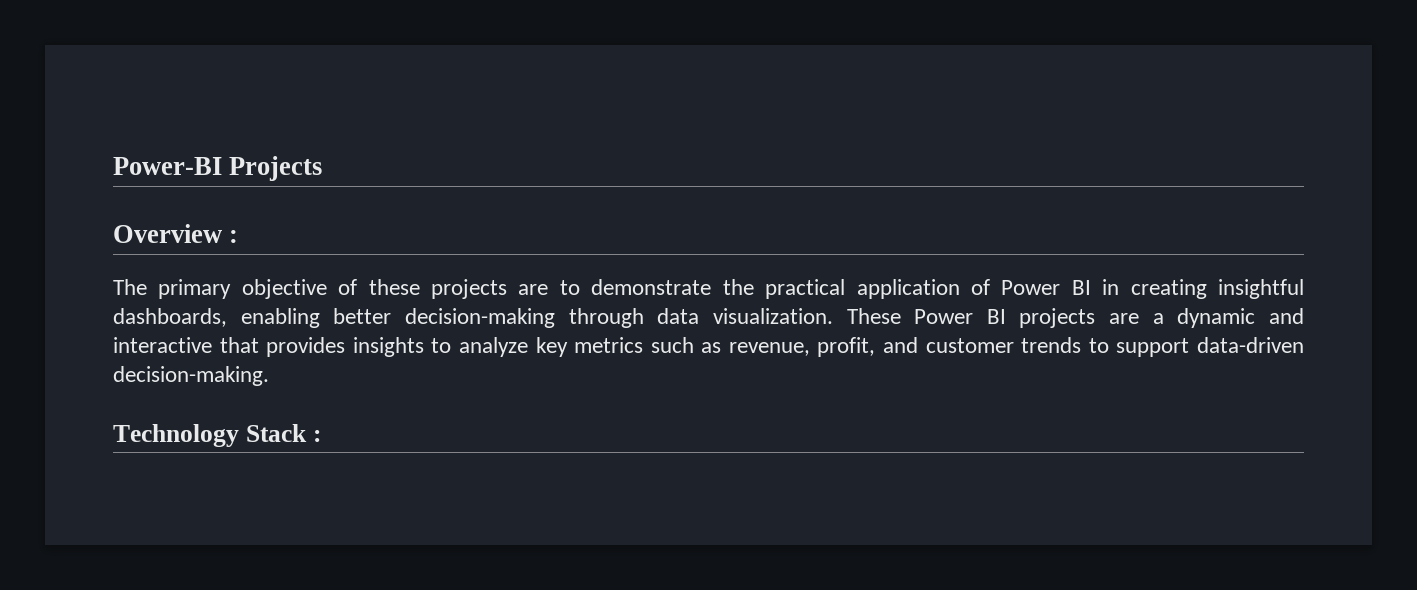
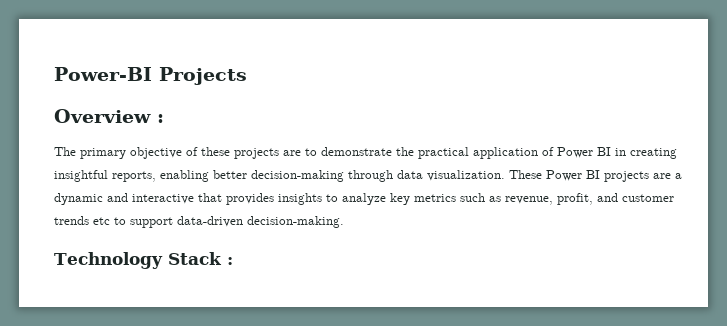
- The primary objective of these projects are to demonstrate the practical application of Power BI in creating insightful dashboards, enabling better decision-making through data visualization.
+ The primary objective of these projects are to demonstrate the practical application of Power BI in creating insightful reports, enabling better decision-making through data visualization.
- These Power BI projects are a dynamic and interactive that provides insights to analyze key metrics such as revenue, profit, and customer trends to support data-driven decision-making.
+ These Power BI projects are a dynamic and interactive that provides insights to analyze key metrics such as revenue, profit, and customer trends etc to support data-driven decision-making.

